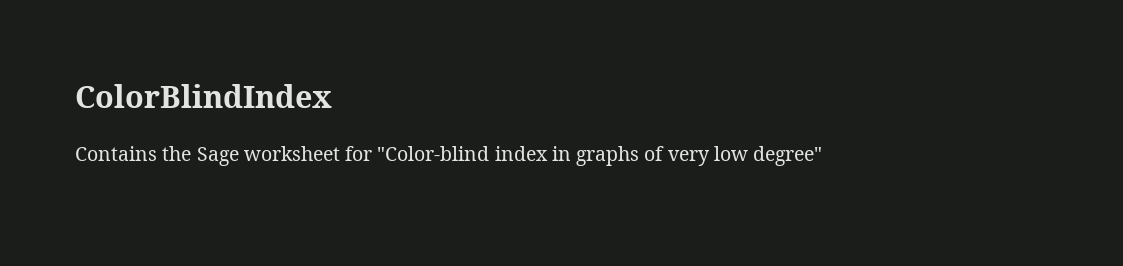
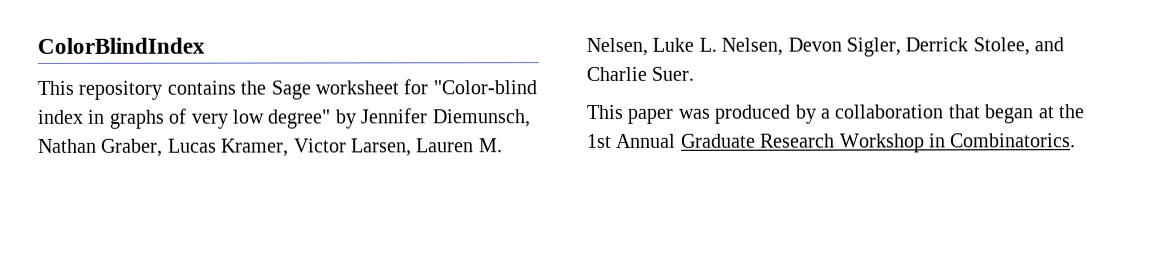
- Contains the Sage worksheet for "Color-blind index in graphs of very low degree"
+ This repository contains the Sage worksheet for "Color-blind index in graphs of very low degree" by Jennifer Diemunsch, Nathan Graber, Lucas Kramer, Victor Larsen, Lauren M. Nelsen, Luke L. Nelsen, Devon Sigler, Derrick Stolee, and Charlie Suer.
+ This paper was produced by a collaboration that began at the 1st Annual Graduate Research Workshop in Combinatorics.

